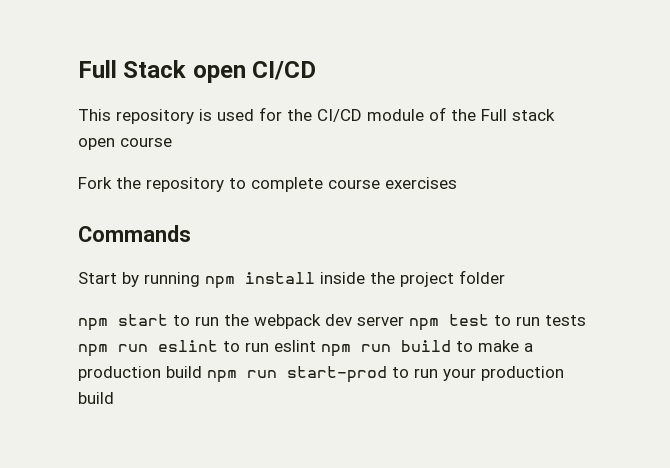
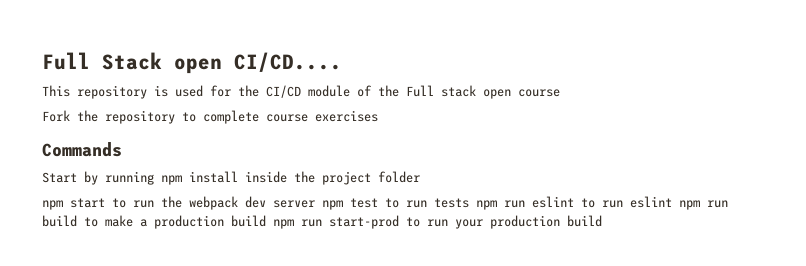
- Full Stack open CI/CD
+ Full Stack open CI/CD....

